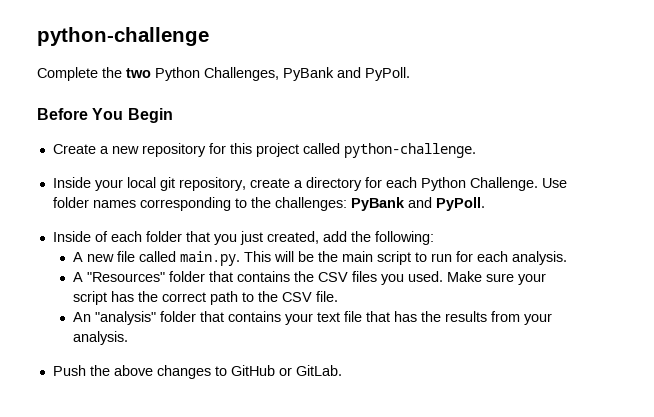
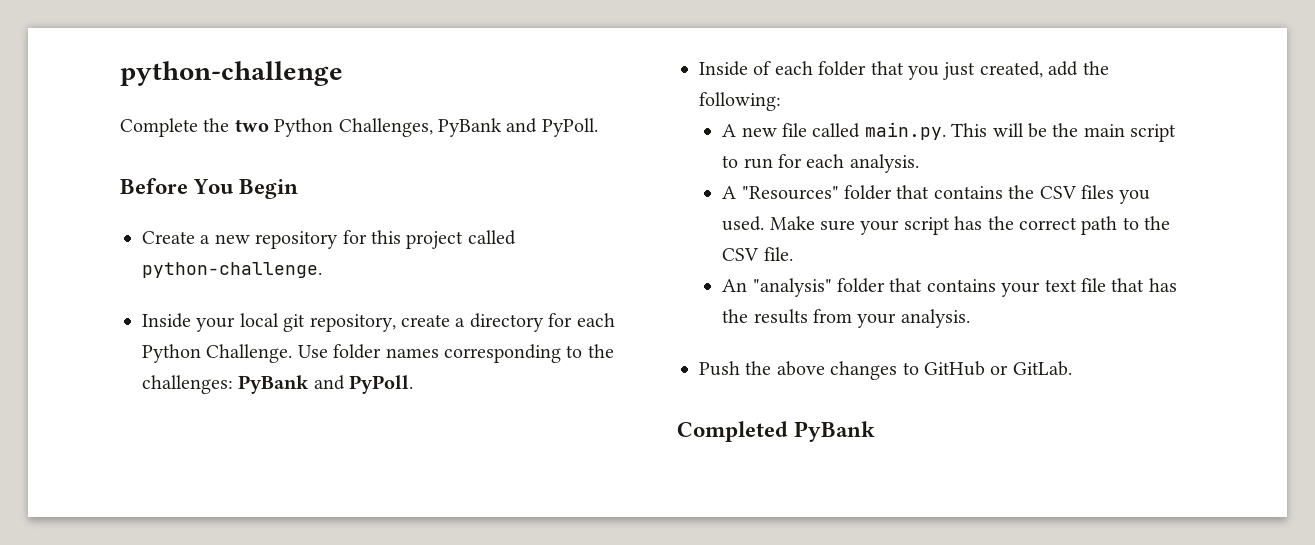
+ Completed PyBank

